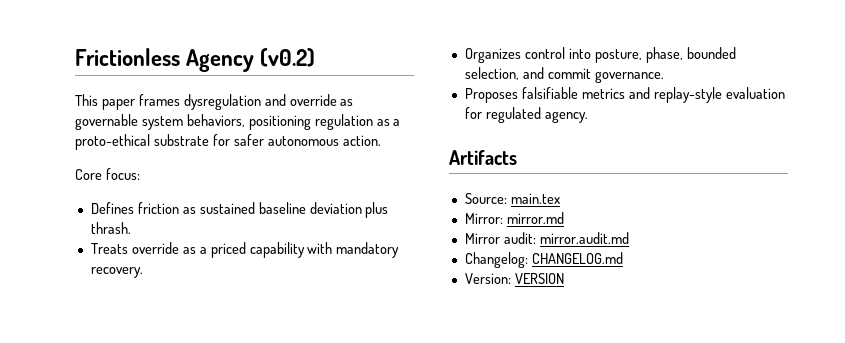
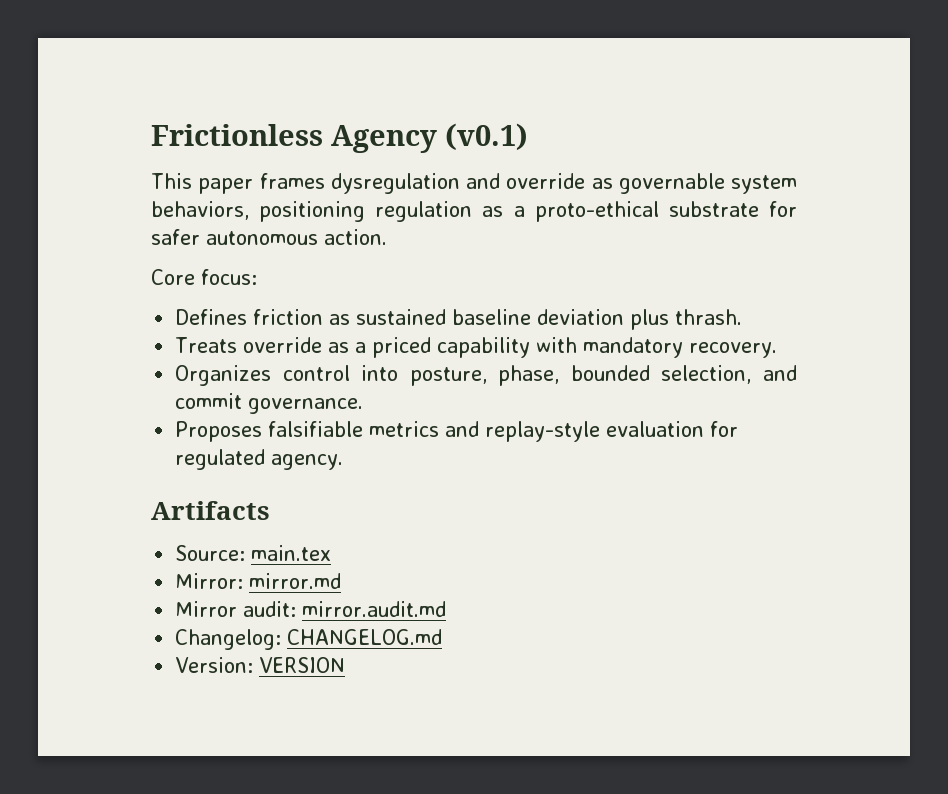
- Frictionless Agency (v0.2)
+ Frictionless Agency (v0.1)

